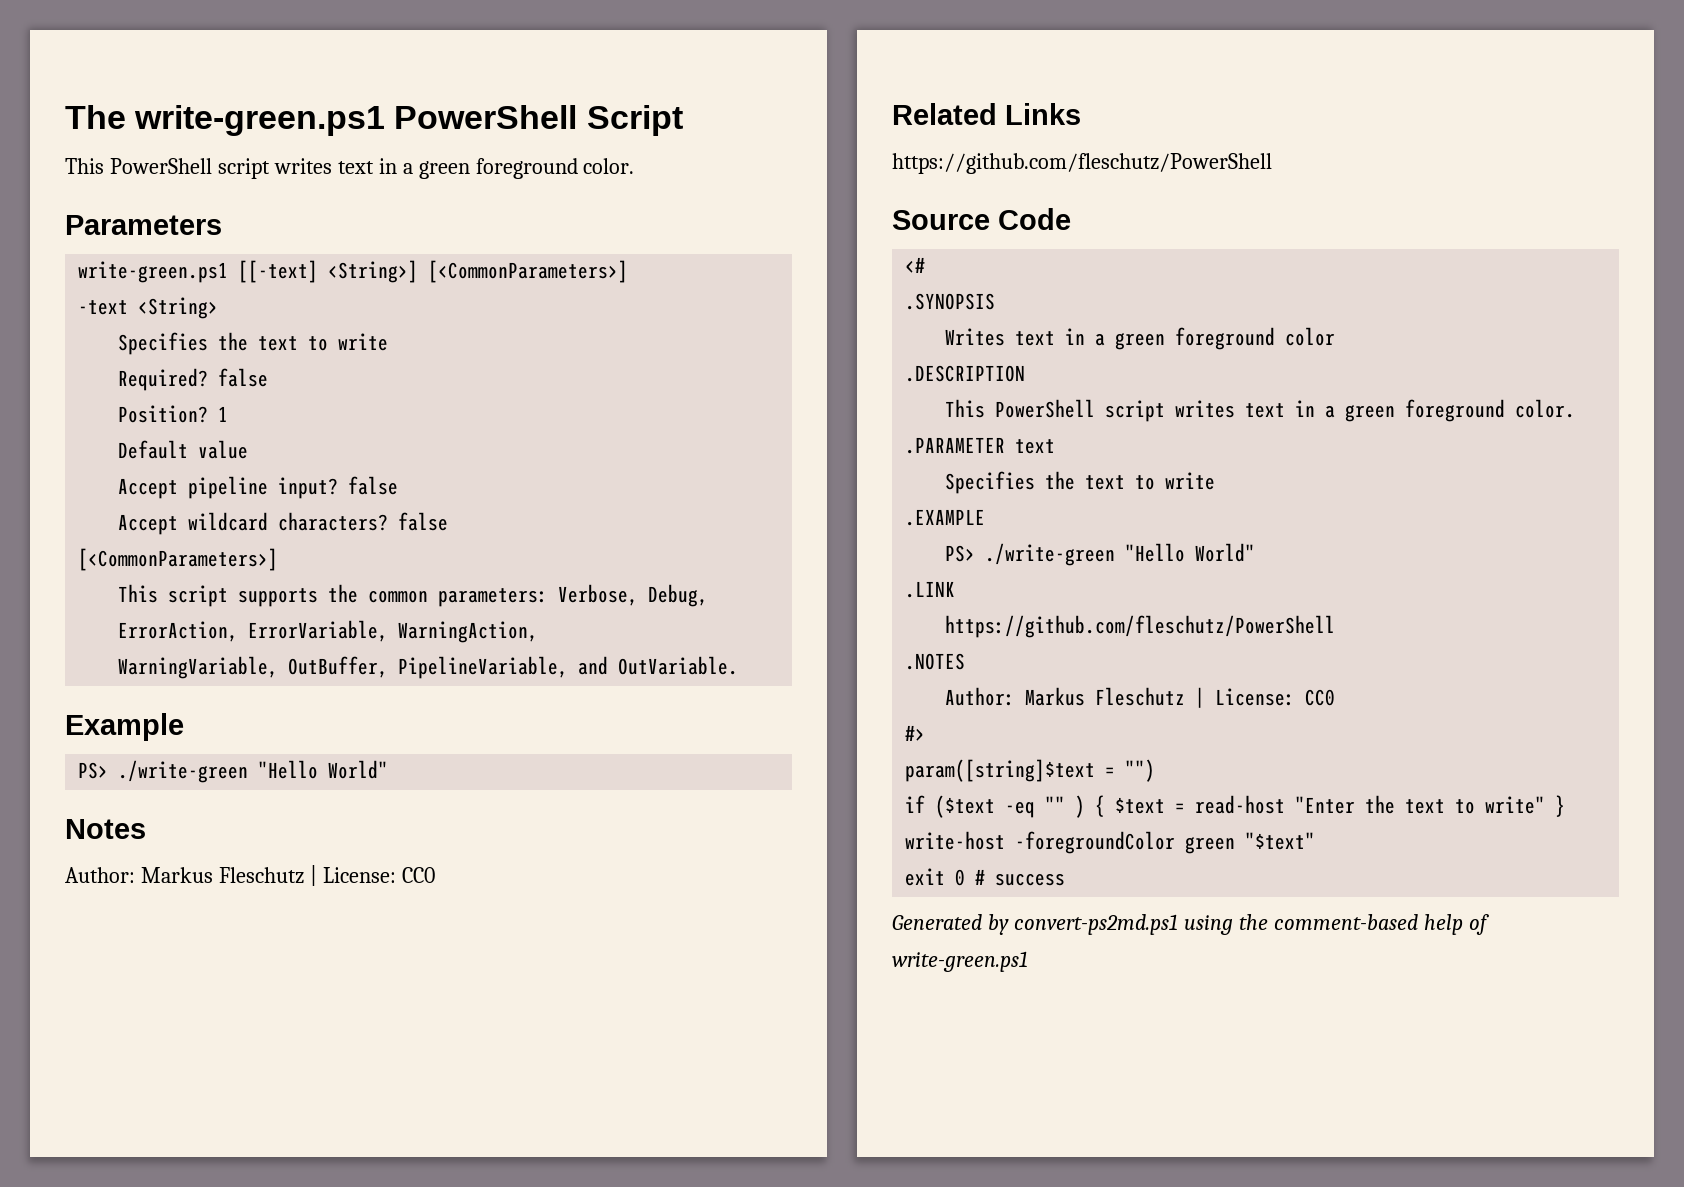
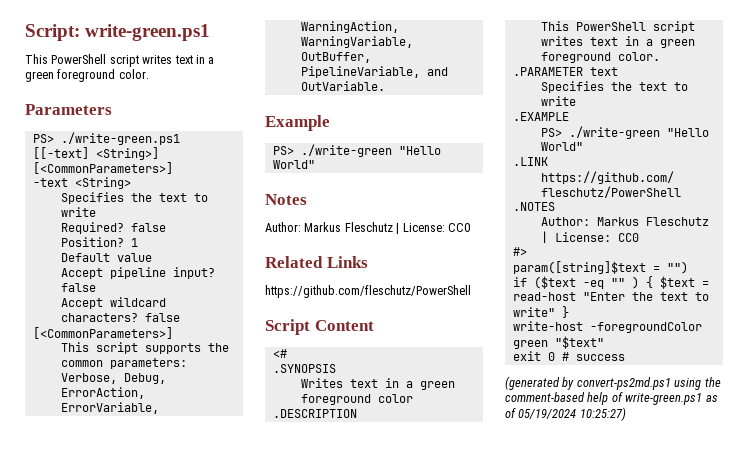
- The write-green.ps1 PowerShell Script
+ Script: write-green.ps1
- write-green.ps1 [[-text] <String>] [<CommonParameters>]
+ PS> ./write-green.ps1 [[-text] <String>] [<CommonParameters>]
- Source Code
+ Script Content
- Generated by convert-ps2md.ps1 using the comment-based help of write-green.ps1
+ (generated by convert-ps2md.ps1 using the comment-based help of write-green.ps1 as of 05/19/2024 10:25:27)

